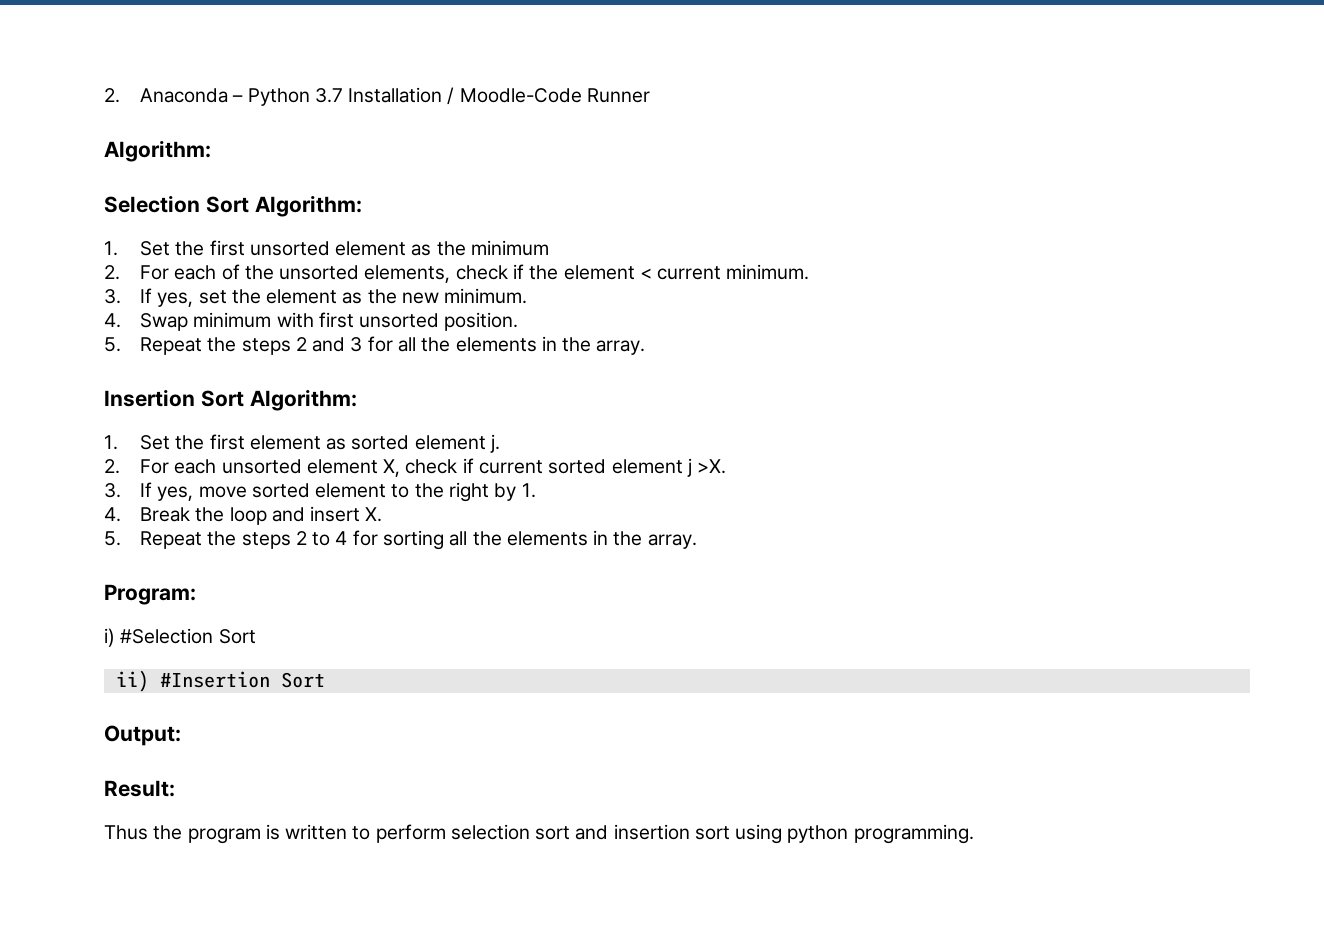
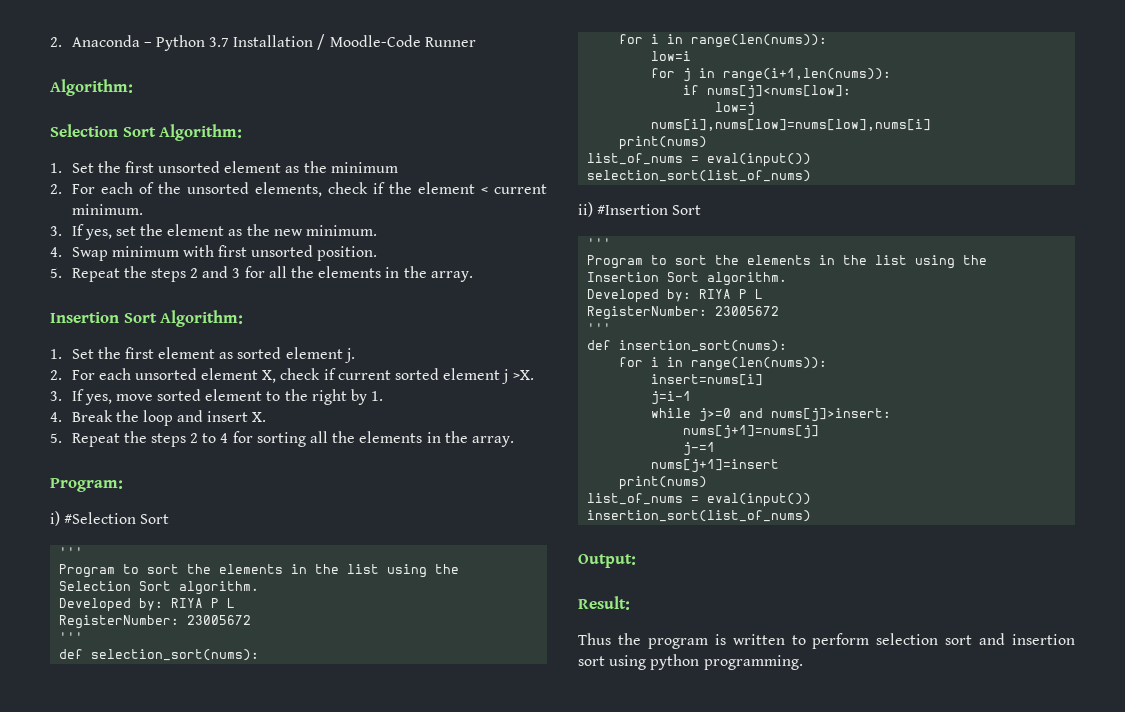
  i) #Selection Sort
+ '''
+ Program to sort the elements in the list using the Selection Sort algorithm.
+ Developed by: RIYA P L
+ RegisterNumber: 23005672
+ '''
+ def selection_sort(nums):
+ for i in range(len(nums)):
+ low=i
+ for j in range(i+1,len(nums)):
+ if nums[j]<nums[low]:
+ low=j
+ nums[i],nums[low]=nums[low],nums[i]
+ print(nums)
+ list_of_nums = eval(input())
+ selection_sort(list_of_nums)
  ii) #Insertion Sort
+ '''
+ Program to sort the elements in the list using the Insertion Sort algorithm.
+ Developed by: RIYA P L
+ RegisterNumber: 23005672
+ '''
+ def insertion_sort(nums):
+ for i in range(len(nums)):
+ insert=nums[i]
+ j=i-1
+ while j>=0 and nums[j]>insert:
+ nums[j+1]=nums[j]
+ j-=1
+ nums[j+1]=insert
+ print(nums)
+ list_of_nums = eval(input())
+ insertion_sort(list_of_nums)

